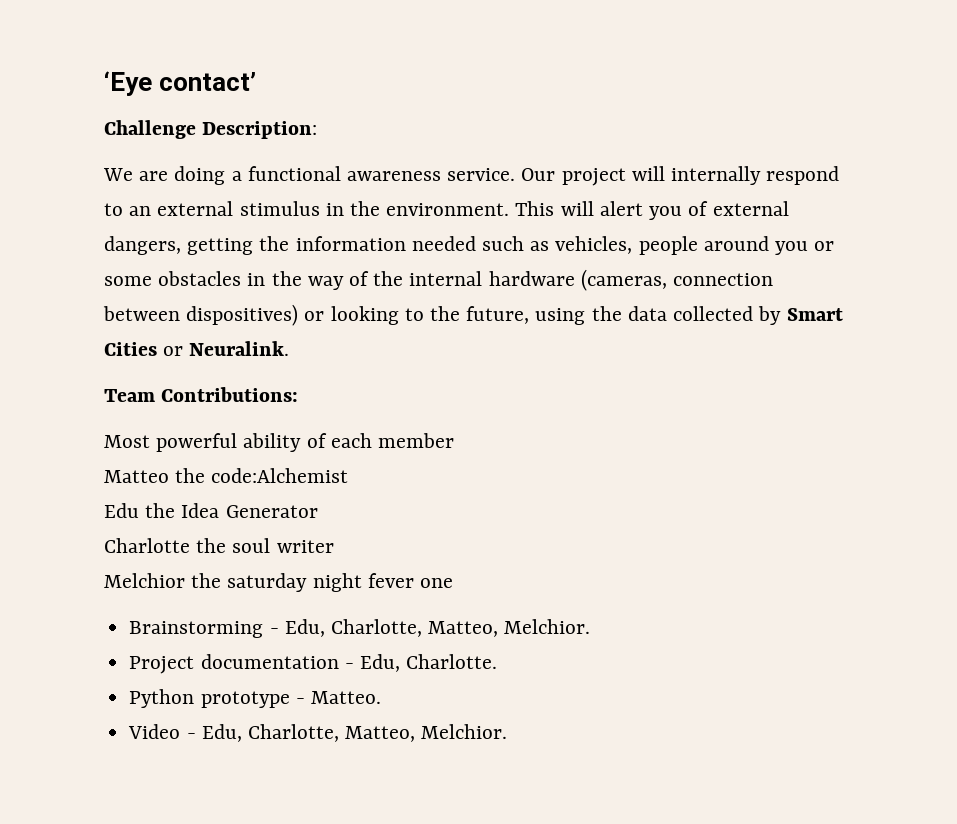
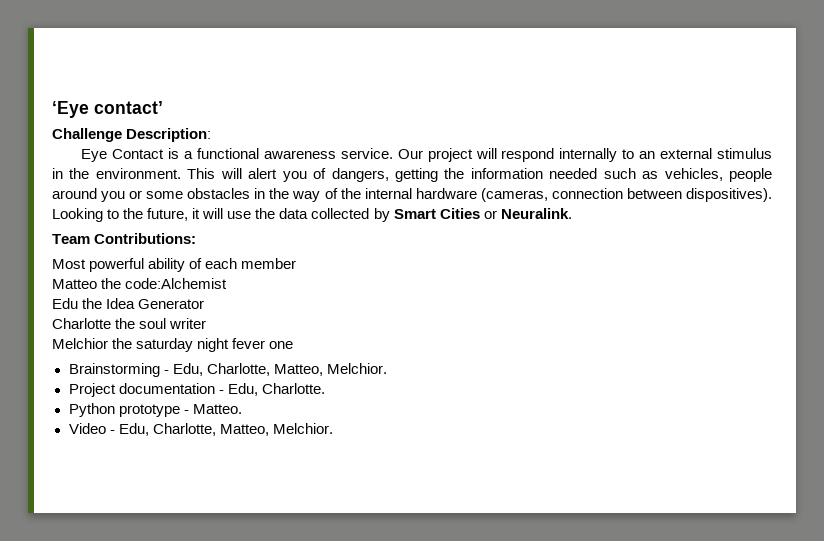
- We are doing a functional awareness service.
+ Eye Contact is a functional awareness service.
- Our project will internally respond to an external stimulus in the environment.
+ Our project will respond internally to an external stimulus in the environment.
- This will alert you of external dangers, getting the information needed such as vehicles, people around you or some obstacles in the way of the internal hardware (cameras, connection between dispositives) or looking to the future, using the data collected by Smart Cities or Neuralink.
+ This will alert you of dangers, getting the information needed such as vehicles, people around you or some obstacles in the way of the internal hardware (cameras, connection between dispositives). Looking to the future, it will use the data collected by Smart Cities or Neuralink.

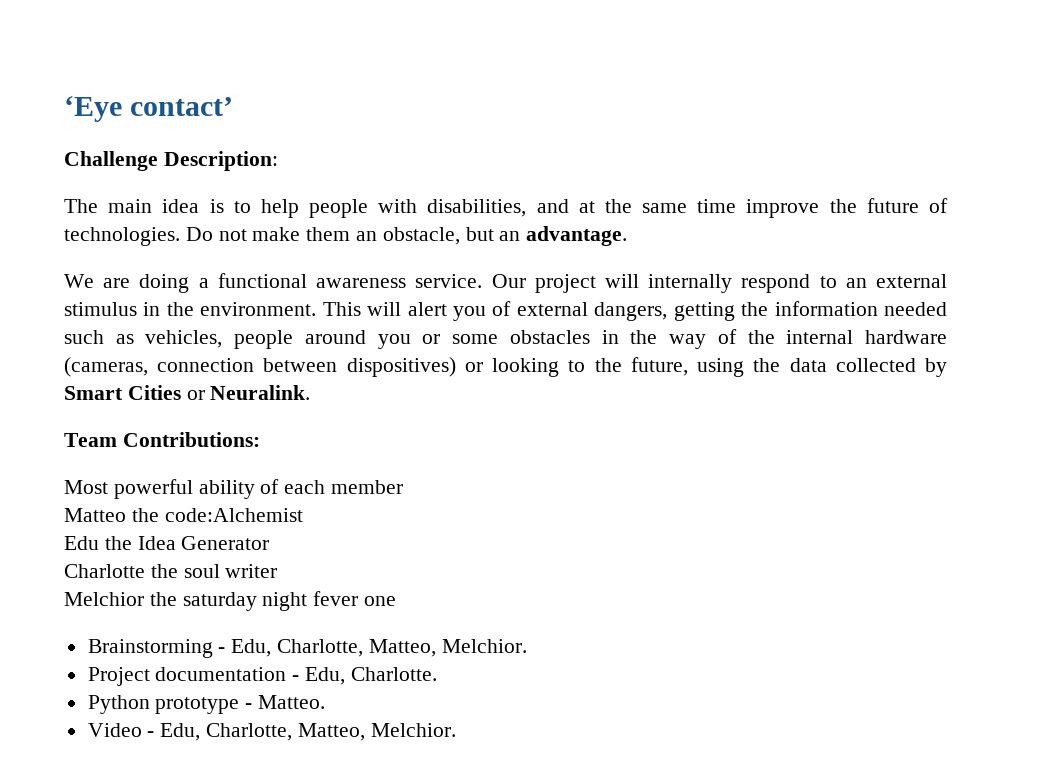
- Eye Contact is a functional awareness service.
+ The main idea is to help people with disabilities, and at the same time improve the future of technologies. Do not make them an obstacle, but an advantage.
+ We are doing a functional awareness service.
- Our project will respond internally to an external stimulus in the environment.
+ Our project will internally respond to an external stimulus in the environment.
- This will alert you of dangers, getting the information needed such as vehicles, people around you or some obstacles in the way of the internal hardware (cameras, connection between dispositives). Looking to the future, it will use the data collected by Smart Cities or Neuralink.
+ This will alert you of external dangers, getting the information needed such as vehicles, people around you or some obstacles in the way of the internal hardware (cameras, connection between dispositives) or looking to the future, using the data collected by Smart Cities or Neuralink.

